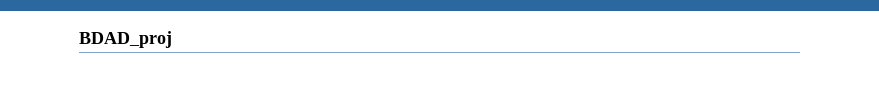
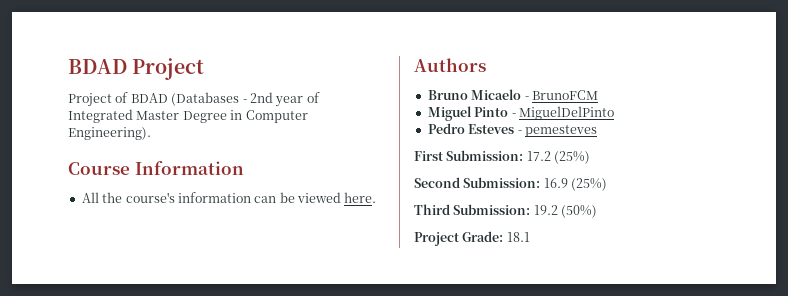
- BDAD_proj
+ BDAD Project
+ Project of BDAD (Databases - 2nd year of Integrated Master Degree in Computer Engineering).
+ Course Information
+ All the course's information can be viewed here.
+ Authors
+ Bruno Micaelo - BrunoFCM
+ Miguel Pinto - MiguelDelPinto
+ Pedro Esteves - pemesteves
+ First Submission: 17.2 (25%)
+ Second Submission: 16.9 (25%)
+ Third Submission: 19.2 (50%)
+ Project Grade: 18.1

